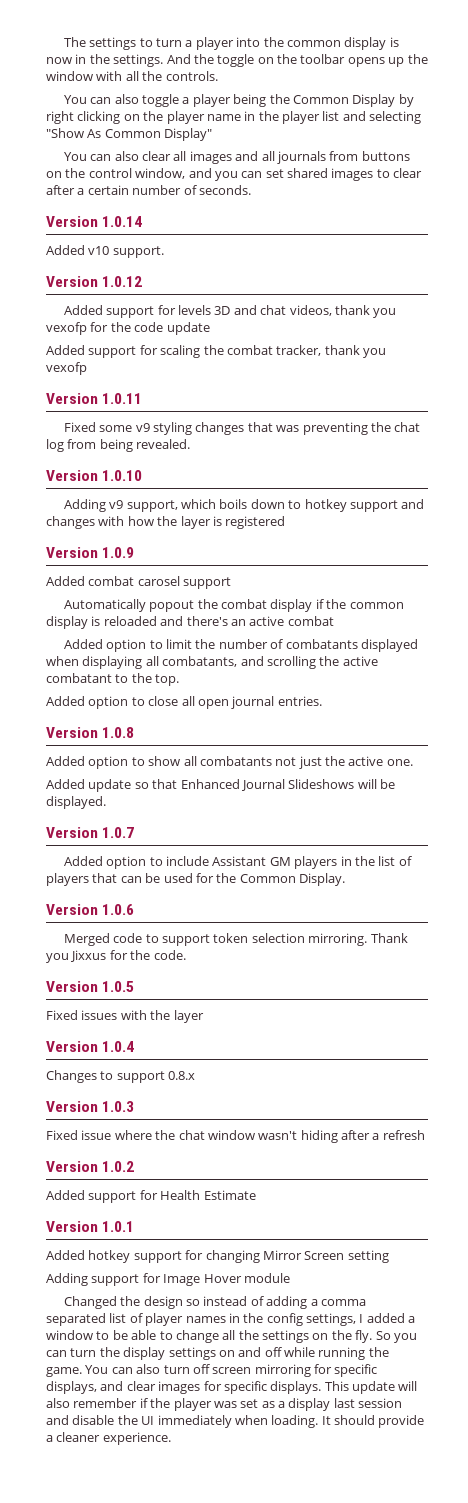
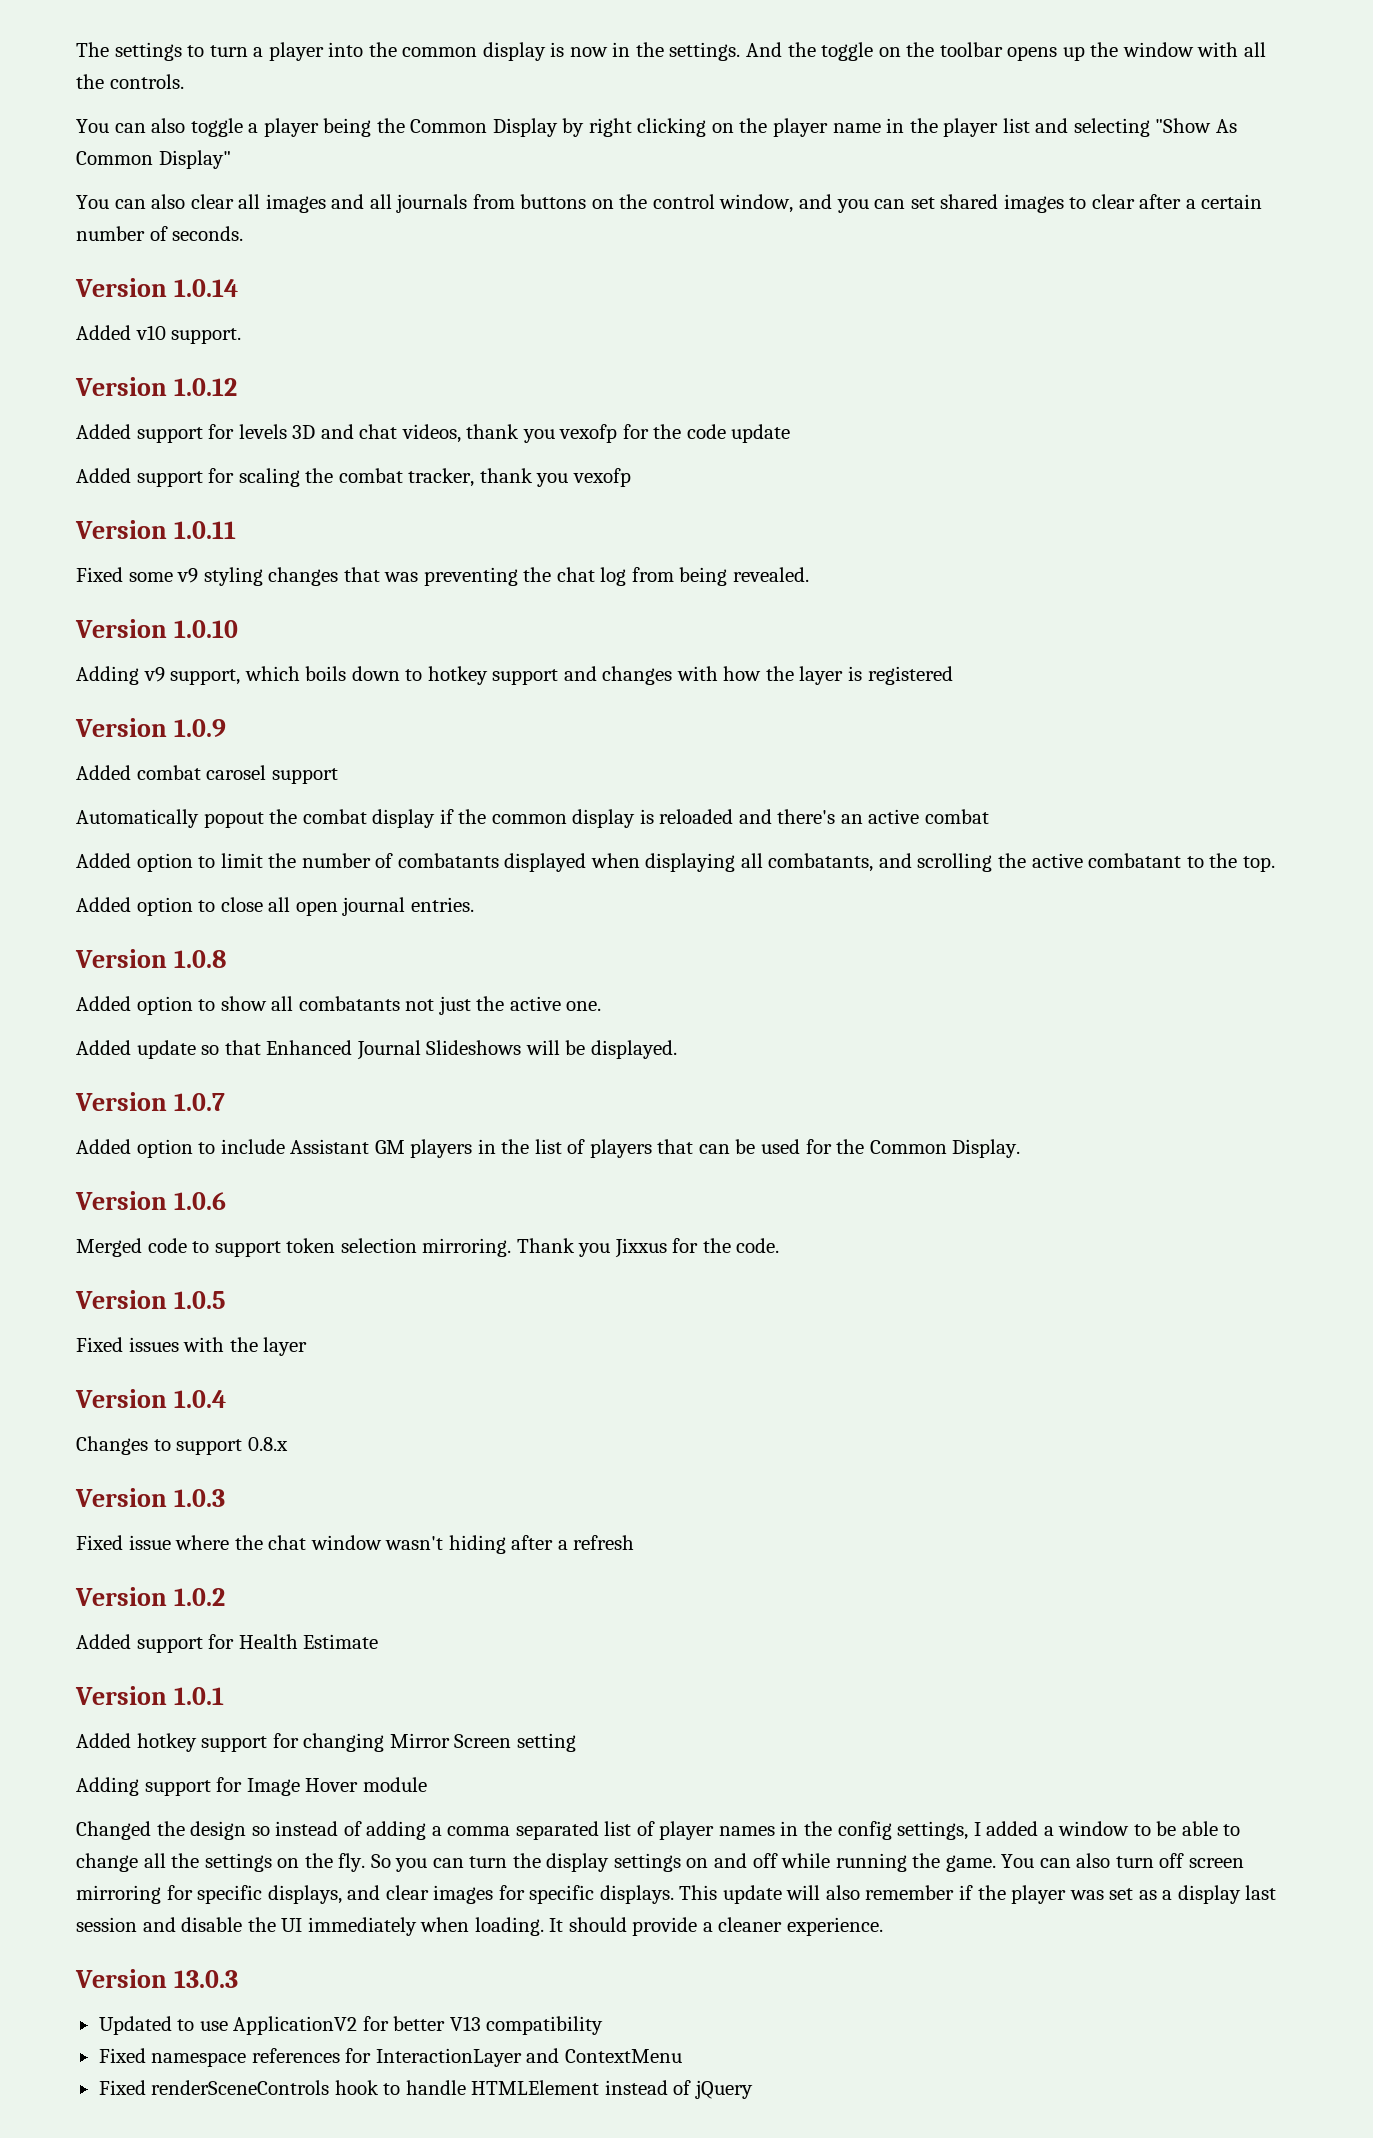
+ Version 13.0.3
+ Updated to use ApplicationV2 for better V13 compatibility
+ Fixed namespace references for InteractionLayer and ContextMenu
+ Fixed renderSceneControls hook to handle HTMLElement instead of jQuery

